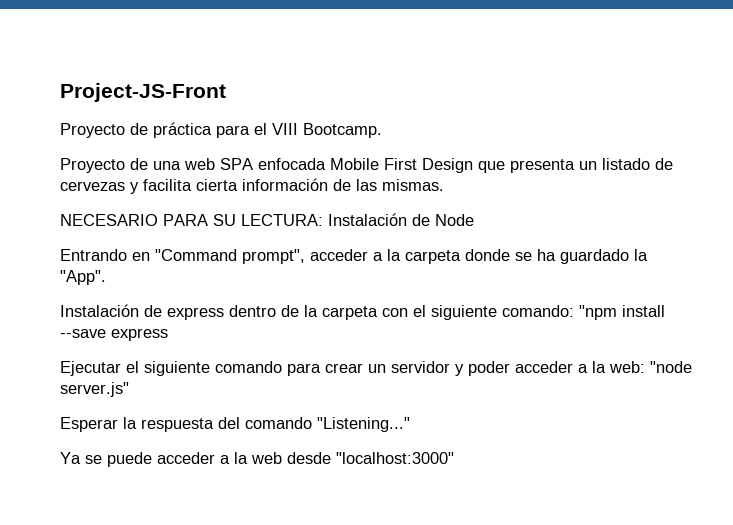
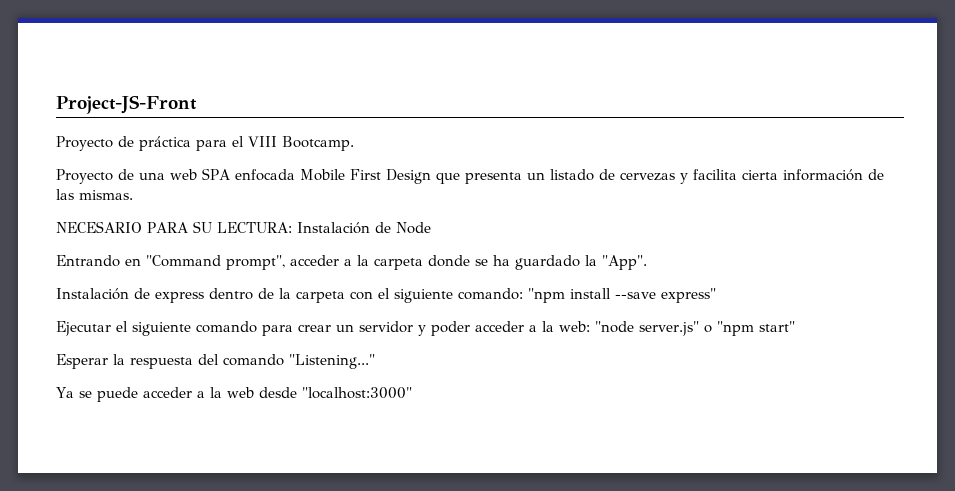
- Instalación de express dentro de la carpeta con el siguiente comando: "npm install --save express
+ Instalación de express dentro de la carpeta con el siguiente comando: "npm install --save express"
- Ejecutar el siguiente comando para crear un servidor y poder acceder a la web: "node server.js"
+ Ejecutar el siguiente comando para crear un servidor y poder acceder a la web: "node server.js" o "npm start"

